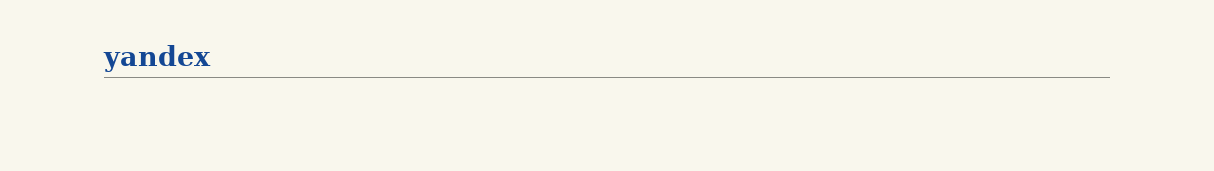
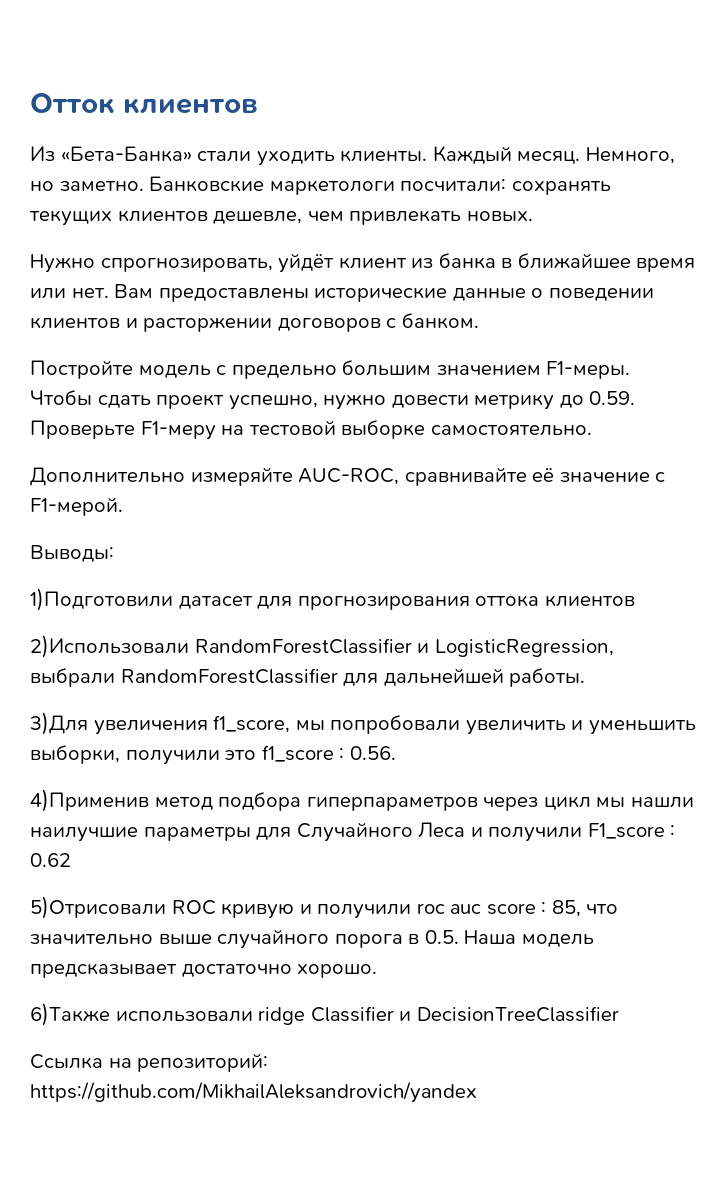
- yandex
+ Отток клиентов
+ Из «Бета-Банка» стали уходить клиенты. Каждый месяц. Немного, но заметно. Банковские маркетологи посчитали: сохранять текущих клиентов дешевле, чем привлекать новых.
+ Нужно спрогнозировать, уйдёт клиент из банка в ближайшее время или нет. Вам предоставлены исторические данные о поведении клиентов и расторжении договоров с банком.
+ Постройте модель с предельно большим значением F1-меры. Чтобы сдать проект успешно, нужно довести метрику до 0.59. Проверьте F1-меру на тестовой выборке самостоятельно.
+ Дополнительно измеряйте AUC-ROC, сравнивайте её значение с F1-мерой.
+ Выводы:
+ 1)Подготовили датасет для прогнозирования оттока клиентов
+ 2)Использовали RandomForestClassifier и LogisticRegression, выбрали RandomForestClassifier для дальнейшей работы.
+ 3)Для увеличения f1_score, мы попробовали увеличить и уменьшить выборки, получили это f1_score : 0.56.
+ 4)Применив метод подбора гиперпараметров через цикл мы нашли наилучшие параметры для Случайного Леса и получили F1_score : 0.62
+ 5)Отрисовали ROC кривую и получили roc auc score : 85, что значительно выше случайного порога в 0.5. Наша модель предсказывает достаточно хорошо.
+ 6)Также использовали ridge Classifier и DecisionTreeClassifier
+ Cсылка на репозиторий: https://github.com/MikhailAleksandrovich/yandex

